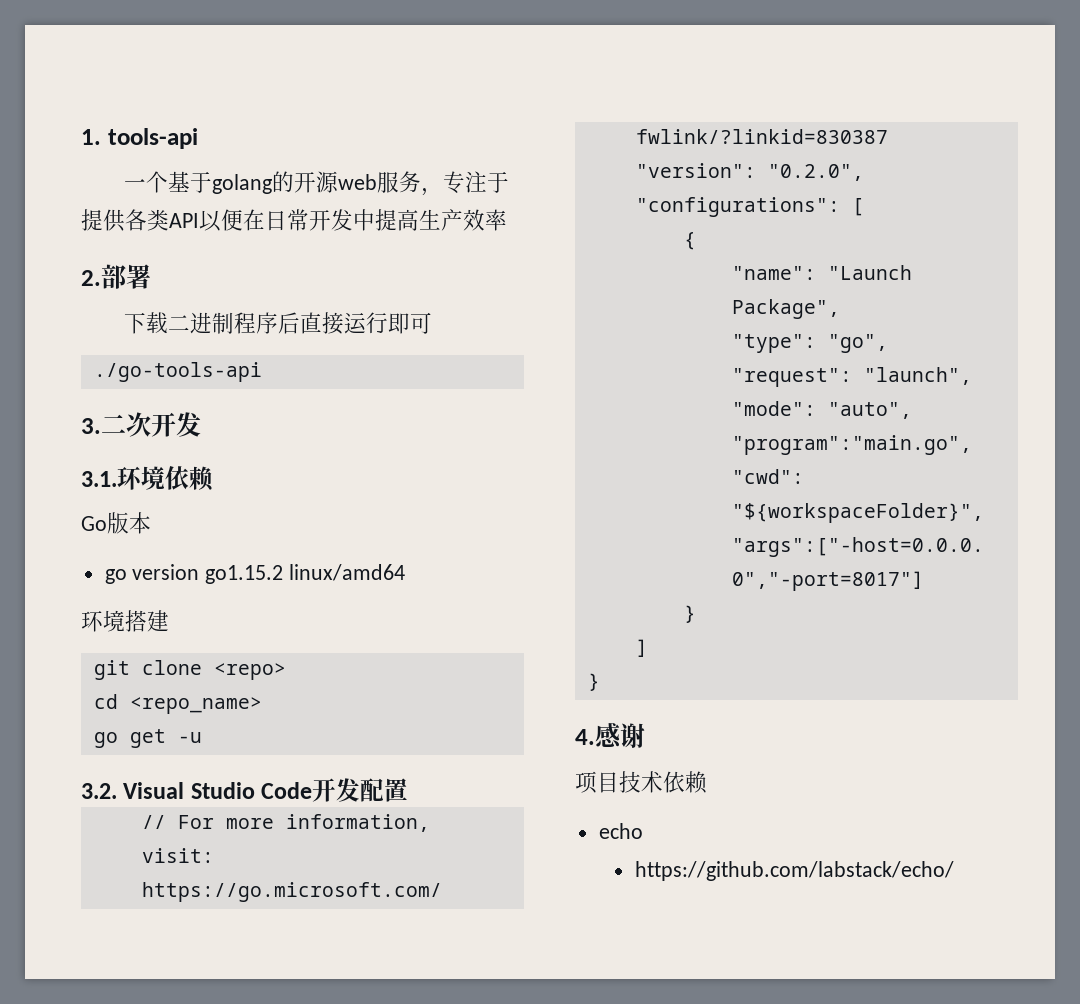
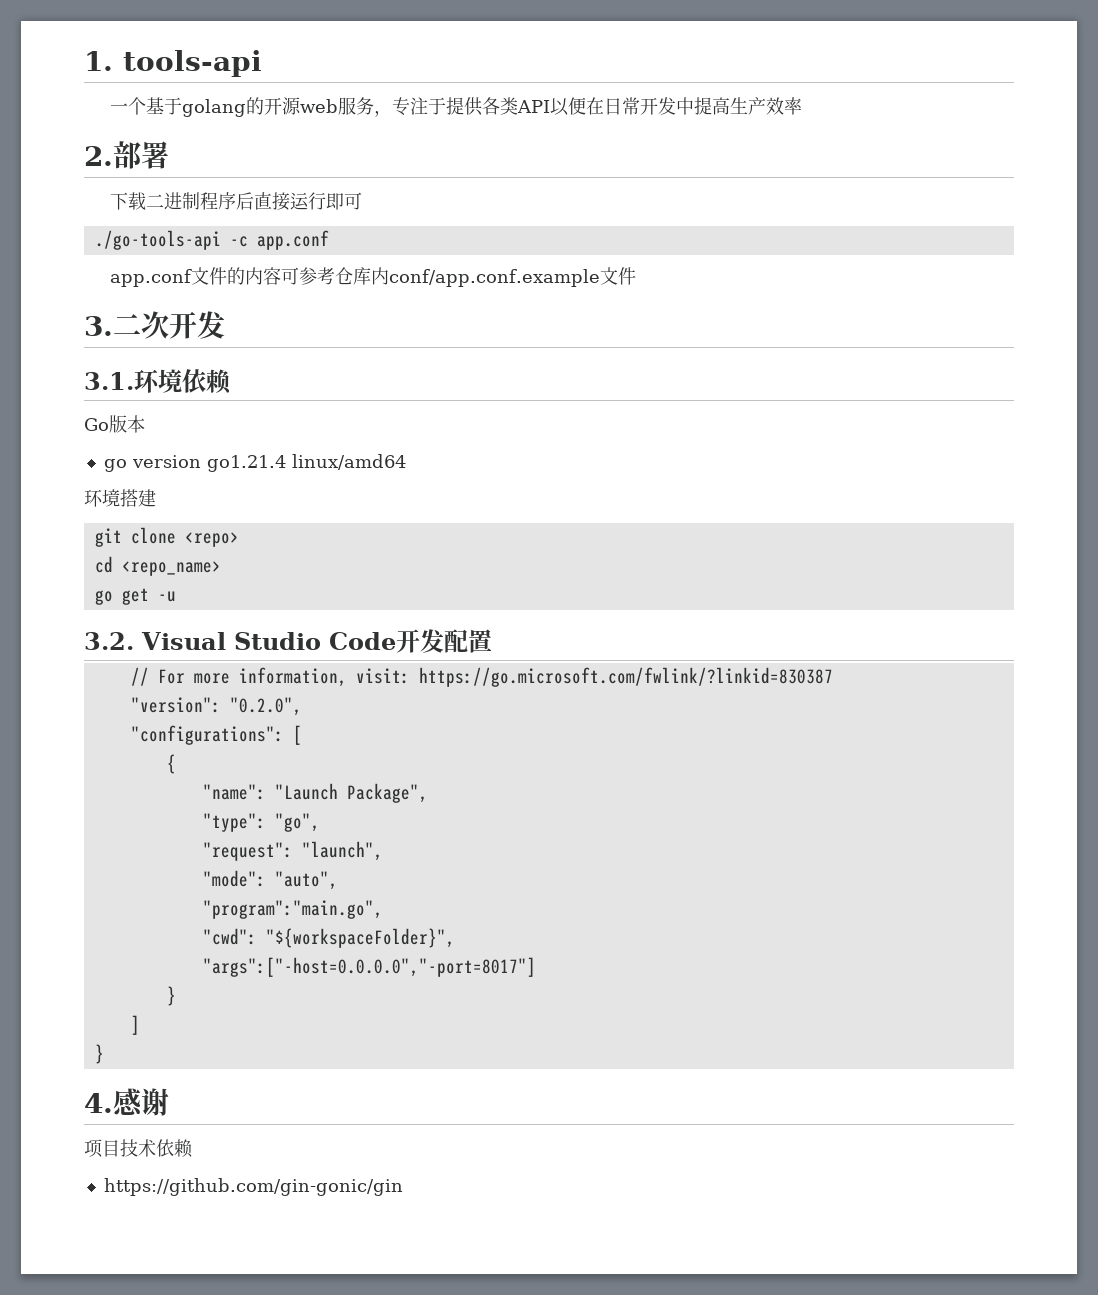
- ./go-tools-api
+ ./go-tools-api -c app.conf
+ app.conf文件的内容可参考仓库内conf/app.conf.example文件
- go version go1.15.2 linux/amd64
+ go version go1.21.4 linux/amd64
- echo
- https://github.com/labstack/echo/
+ https://github.com/gin-gonic/gin

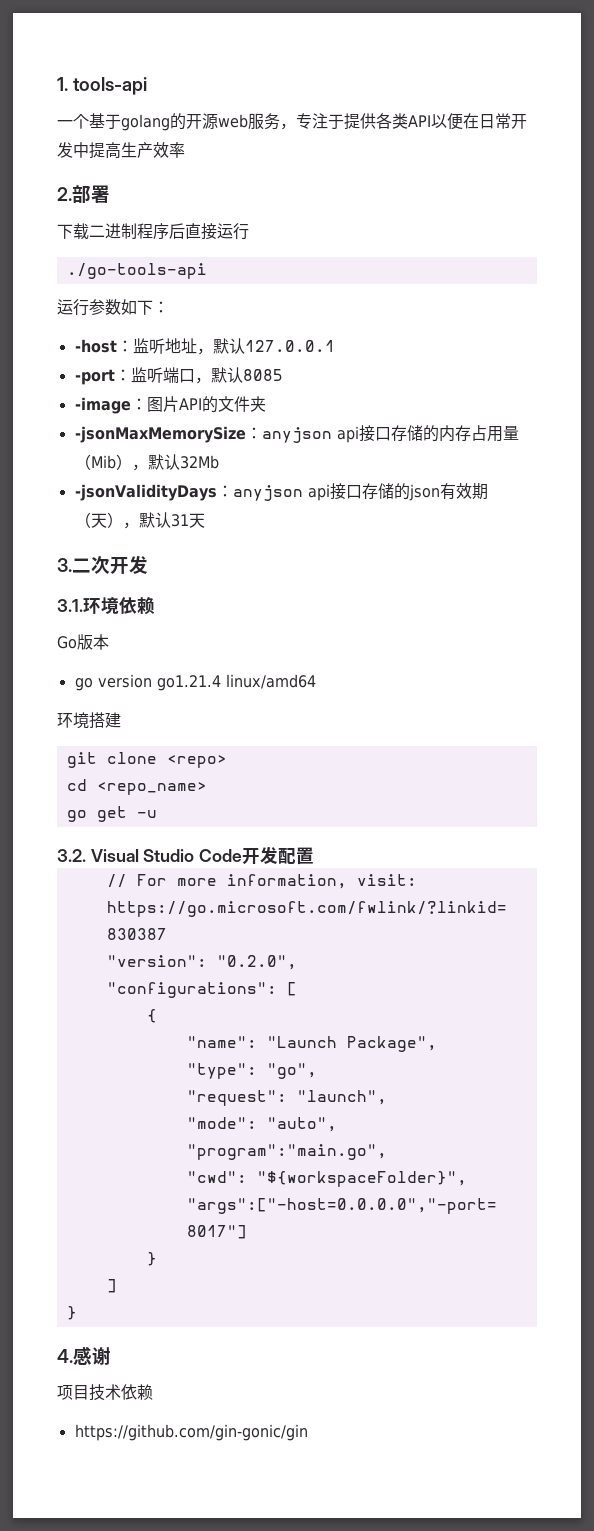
- 下载二进制程序后直接运行即可
+ 下载二进制程序后直接运行
- ./go-tools-api -c app.conf
- app.conf文件的内容可参考仓库内conf/app.conf.example文件
+ ./go-tools-api
+ 运行参数如下：
+ -host：监听地址，默认127.0.0.1
+ -port：监听端口，默认8085
+ -image：图片API的文件夹
+ -jsonMaxMemorySize：anyjson api接口存储的内存占用量（Mib），默认32Mb
+ -jsonValidityDays：anyjson api接口存储的json有效期（天），默认31天

